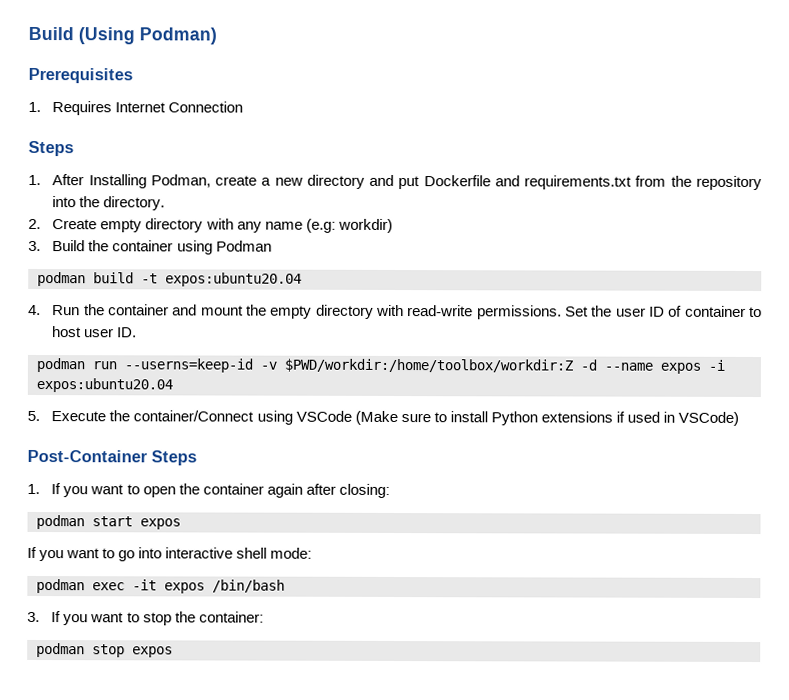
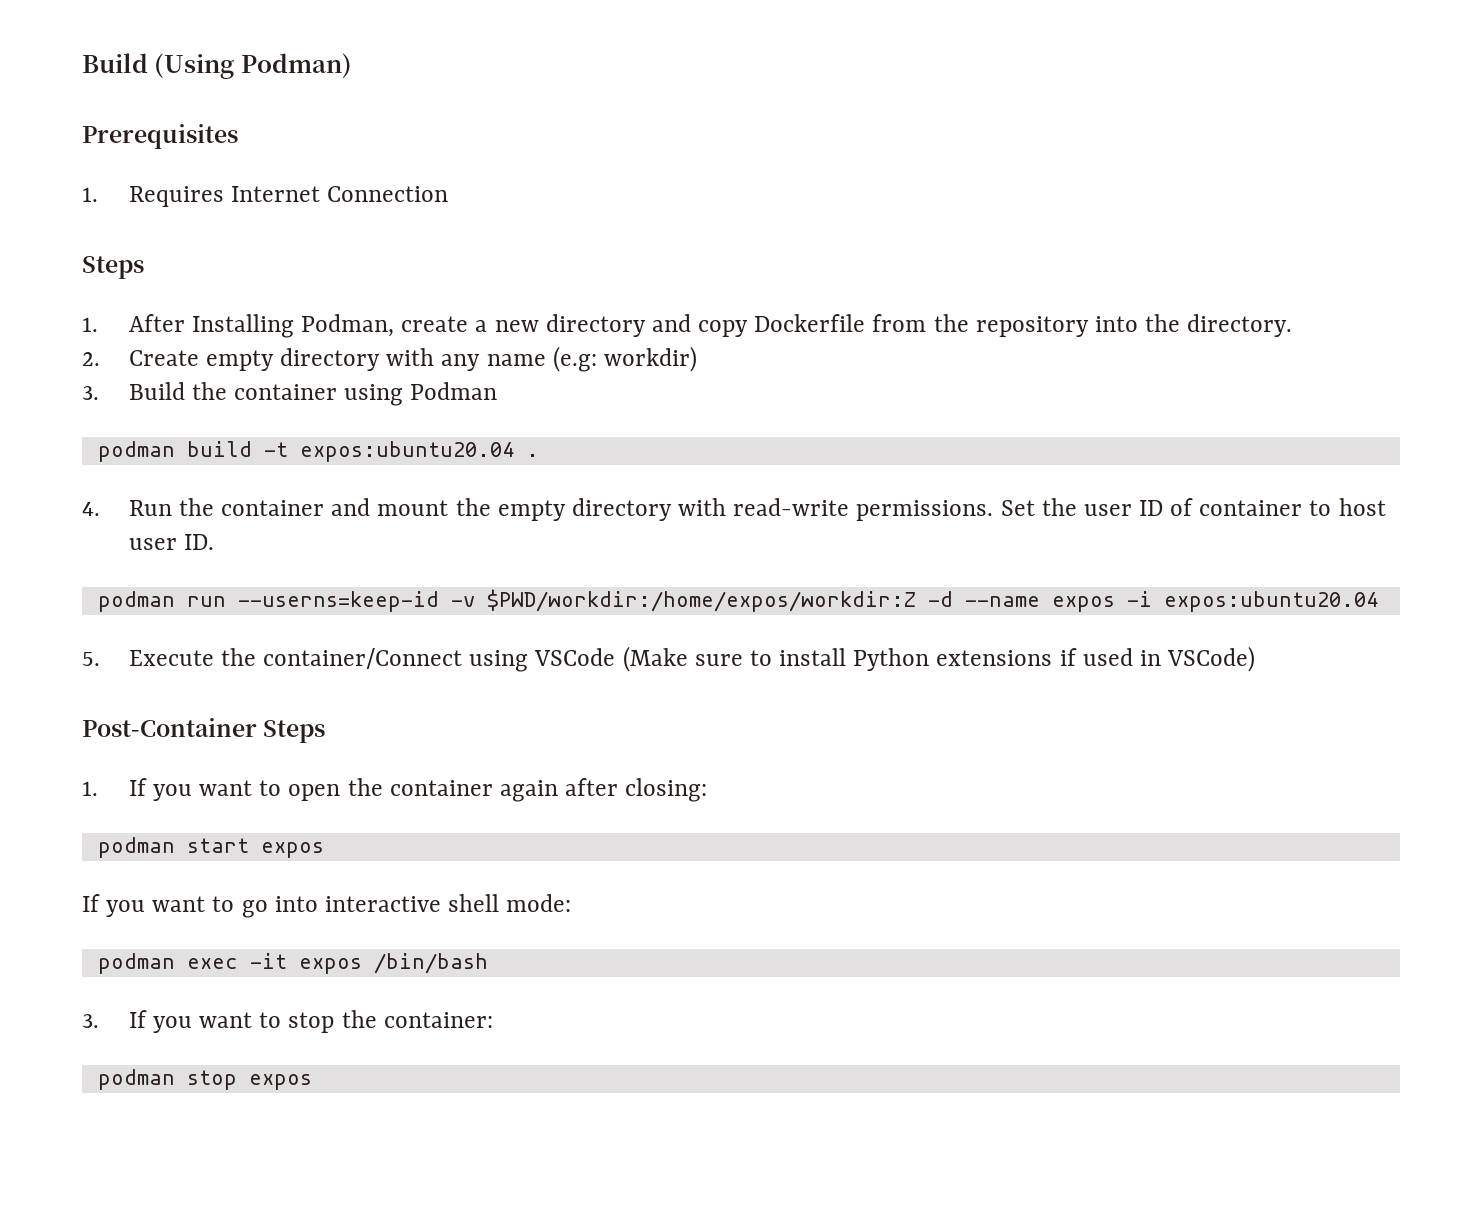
- 1. After Installing Podman, create a new directory and put Dockerfile and requirements.txt from the repository into the directory.
+ 1. After Installing Podman, create a new directory and copy Dockerfile from the repository into the directory.
- podman build -t expos:ubuntu20.04
+ podman build -t expos:ubuntu20.04 .
- podman run --userns=keep-id -v $PWD/workdir:/home/toolbox/workdir:Z -d --name expos -i expos:ubuntu20.04
+ podman run --userns=keep-id -v $PWD/workdir:/home/expos/workdir:Z -d --name expos -i expos:ubuntu20.04

